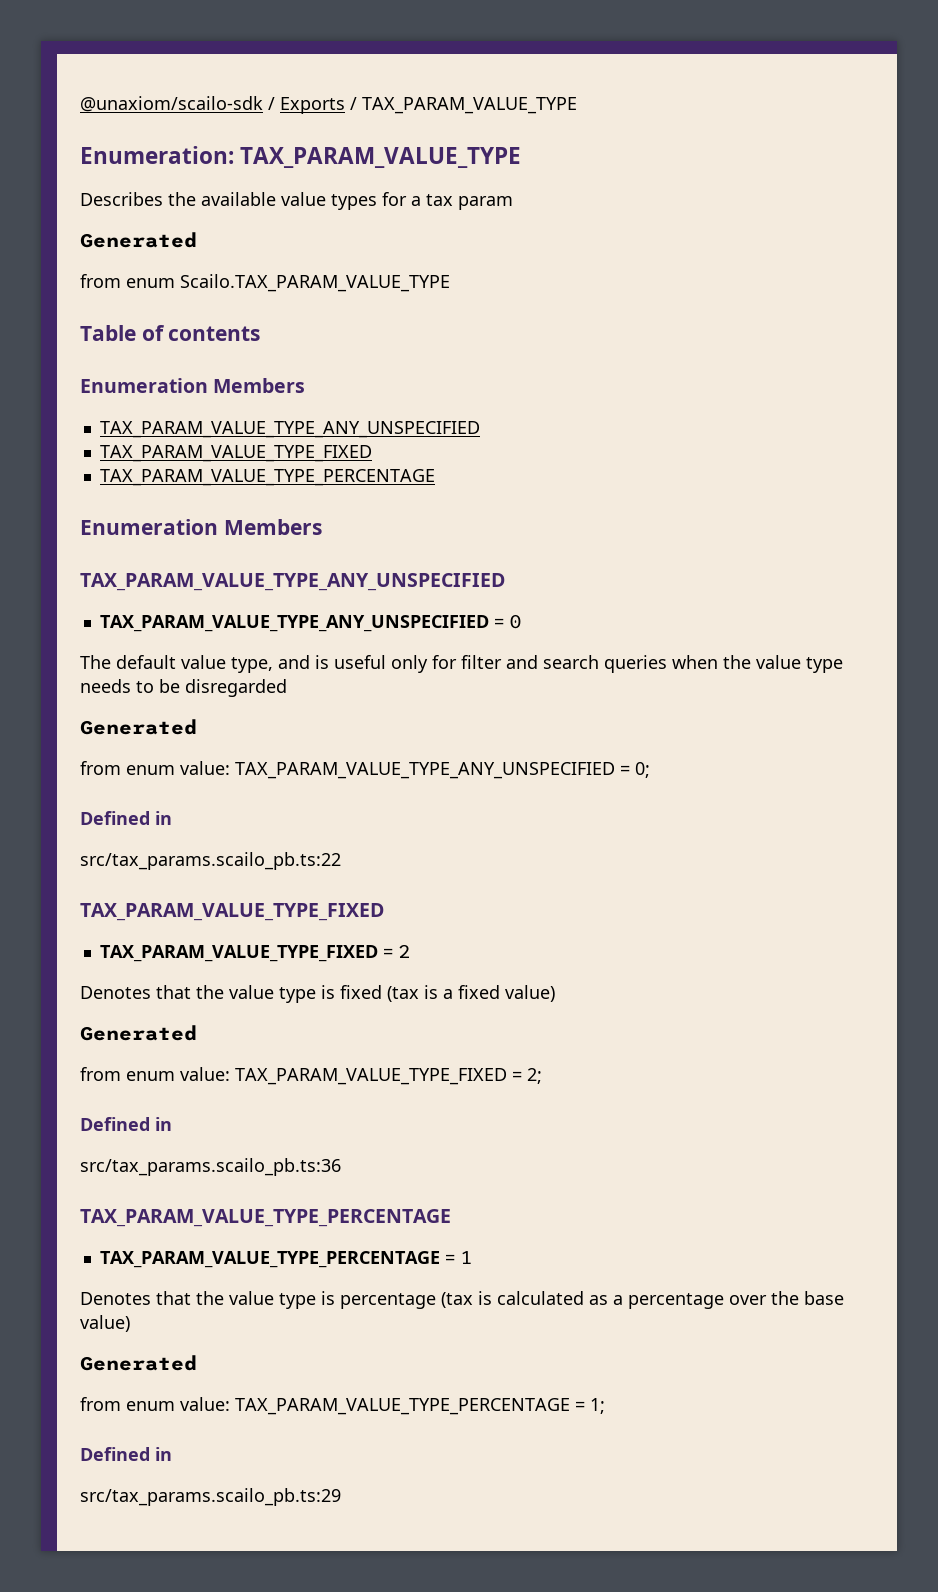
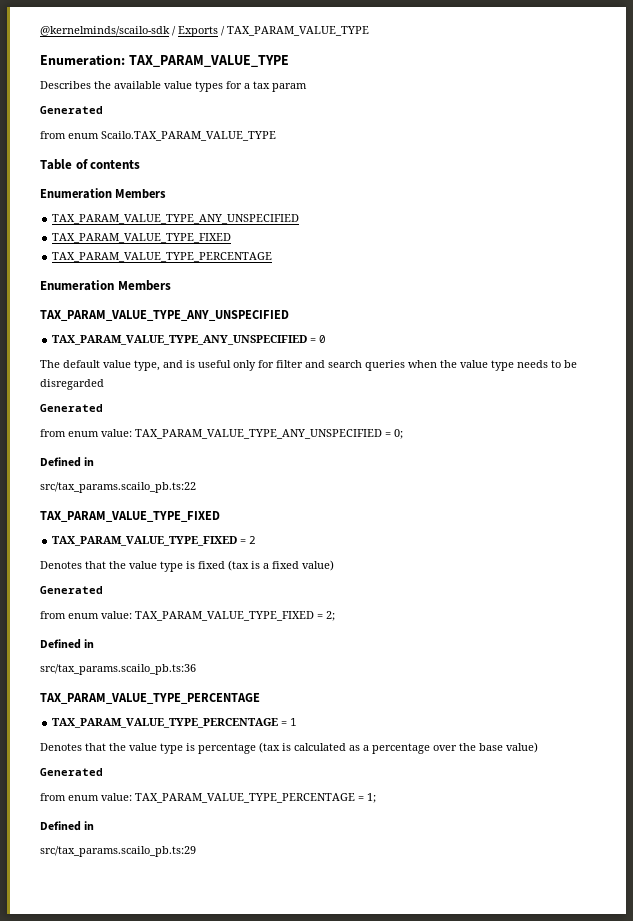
- @unaxiom/scailo-sdk / Exports / TAX_PARAM_VALUE_TYPE
+ @kernelminds/scailo-sdk / Exports / TAX_PARAM_VALUE_TYPE

